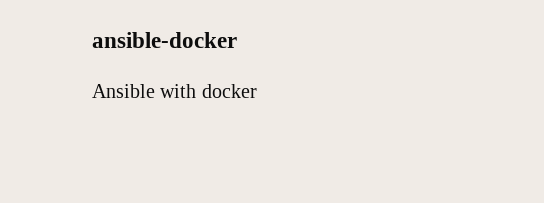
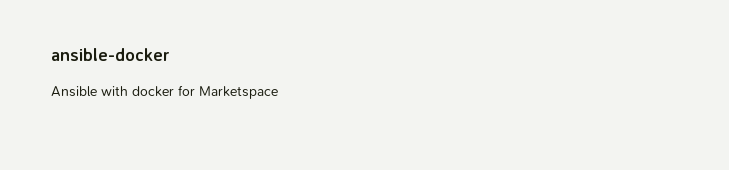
- Ansible with docker
+ Ansible with docker for Marketspace

